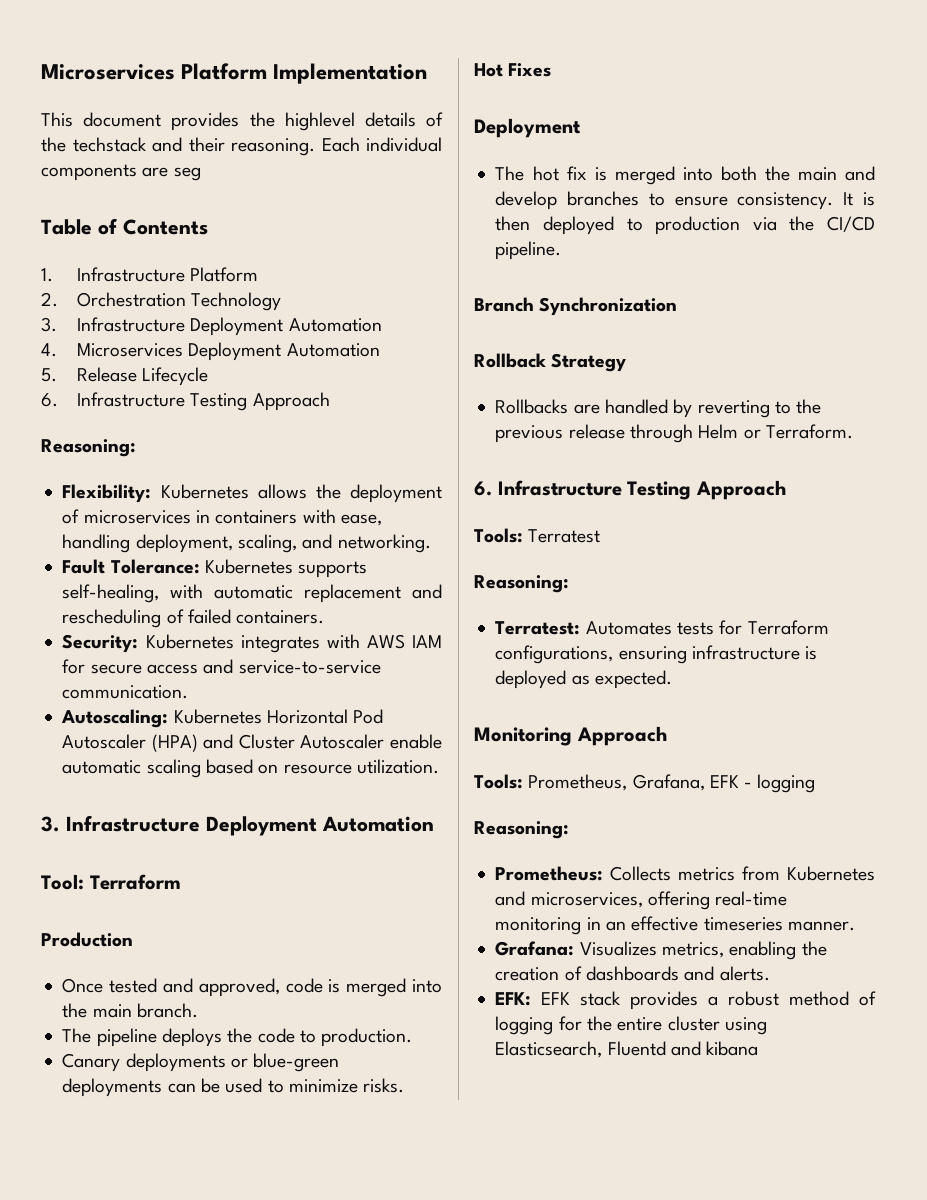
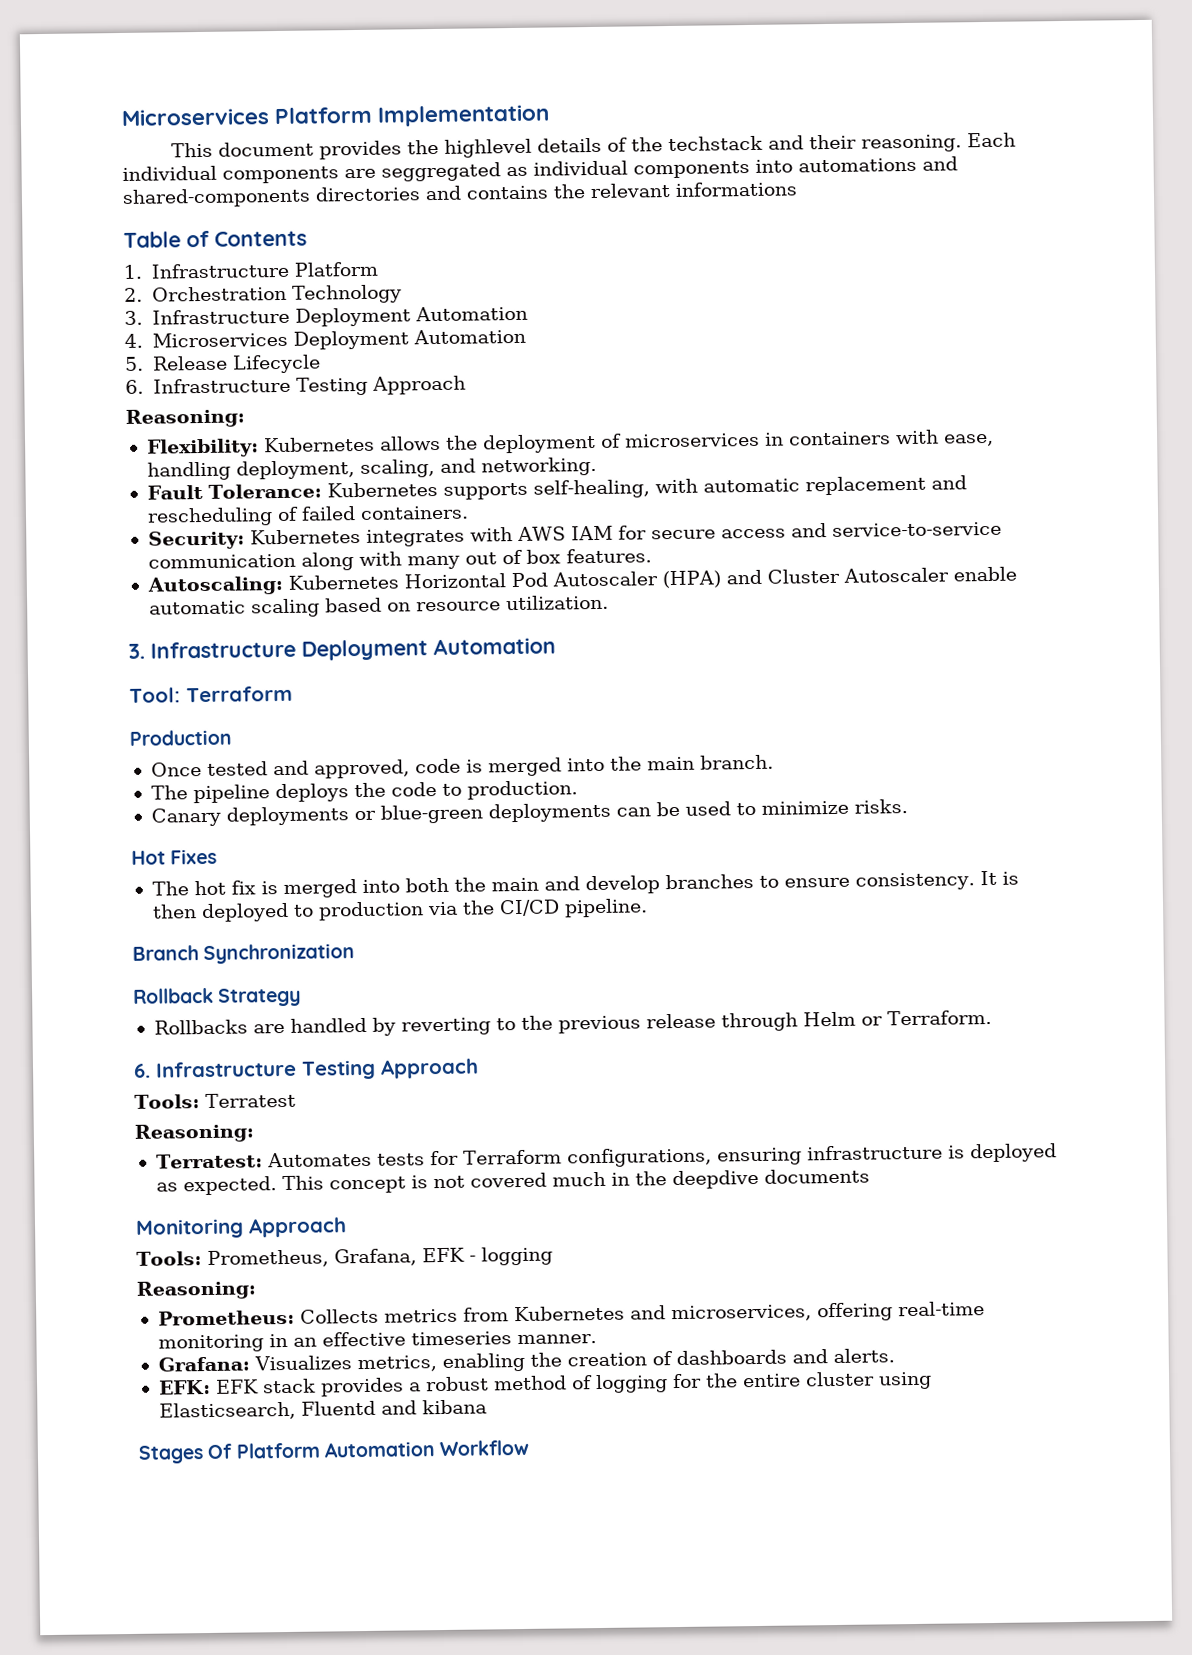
- Each individual components are seg
+ Each individual components are seggregated as individual components into automations and shared-components directories and contains the relevant informations
- Security: Kubernetes integrates with AWS IAM for secure access and service-to-service communication.
+ Security: Kubernetes integrates with AWS IAM for secure access and service-to-service communication along with many out of box features.
  Hot Fixes
- Deployment
+ This concept is not covered much in the deepdive documents
+ Stages Of Platform Automation Workflow

